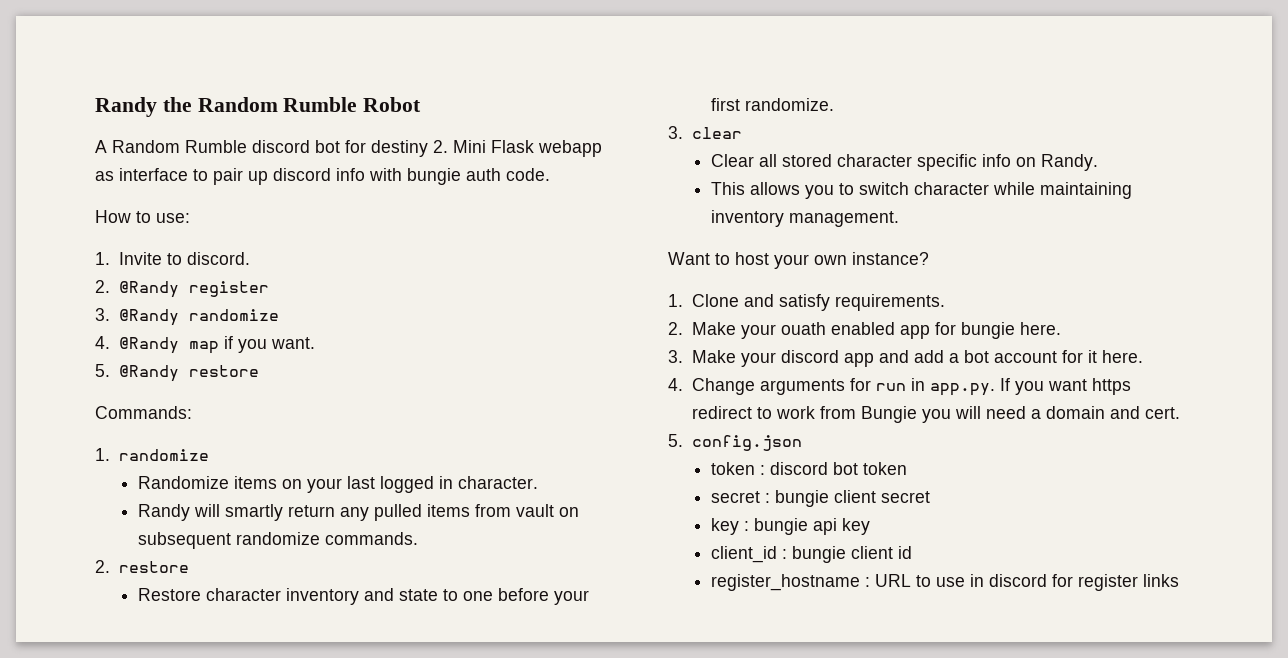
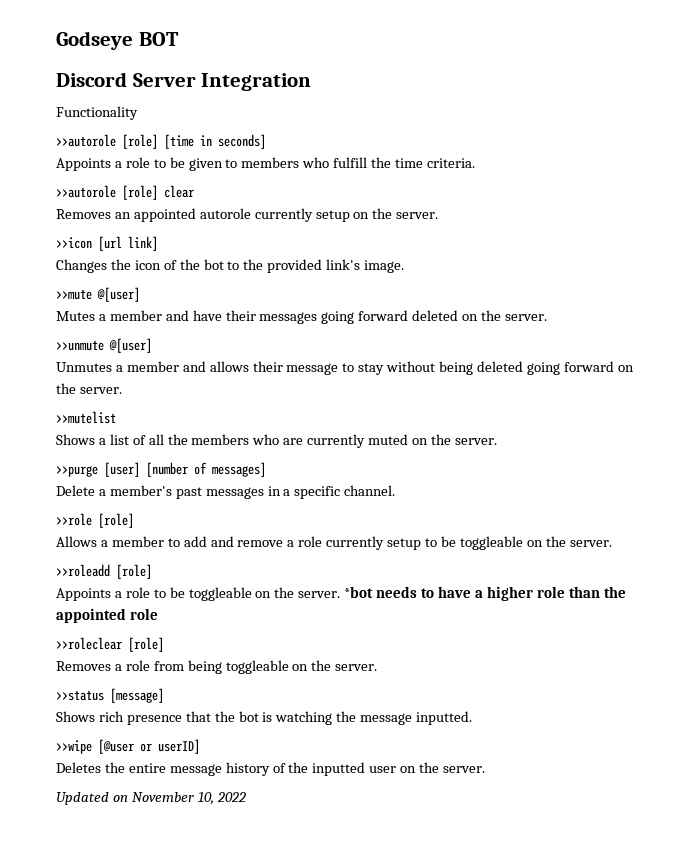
- Randy the Random Rumble Robot
- A Random Rumble discord bot for destiny 2. Mini Flask webapp as interface to pair up discord info with bungie auth code.
- How to use:
- 1. Invite to discord.
- 2. @Randy register
- 3. @Randy randomize
- 4. @Randy map if you want.
- 5. @Randy restore
- Commands:
- 1. randomize
- Randomize items on your last logged in character.
- Randy will smartly return any pulled items from vault on subsequent randomize commands.
- 2. restore
- Restore character inventory and state to one before your first randomize.
- 3. clear
- Clear all stored character specific info on Randy.
- This allows you to switch character while maintaining inventory management.
- Want to host your own instance?
- 1. Clone and satisfy requirements.
- 2. Make your ouath enabled app for bungie here.
- 3. Make your discord app and add a bot account for it here.
- 4. Change arguments for run in app.py. If you want https redirect to work from Bungie you will need a domain and cert.
- 5. config.json
- token : discord bot token
- secret : bungie client secret
- key : bungie api key
- client_id : bungie client id
- register_hostname : URL to use in discord for register links
+ Godseye BOT
+ Discord Server Integration
+ Functionality
+ >>autorole [role] [time in seconds]
+ Appoints a role to be given to members who fulfill the time criteria.
+ >>autorole [role] clear
+ Removes an appointed autorole currently setup on the server.
+ >>icon [url link]
+ Changes the icon of the bot to the provided link's image.
+ >>mute @[user]
+ Mutes a member and have their messages going forward deleted on the server.
+ >>unmute @[user]
+ Unmutes a member and allows their message to stay without being deleted going forward on the server.
+ >>mutelist
+ Shows a list of all the members who are currently muted on the server.
+ >>purge [user] [number of messages]
+ Delete a member's past messages in a specific channel.
+ >>role [role]
+ Allows a member to add and remove a role currently setup to be toggleable on the server.
+ >>roleadd [role]
+ Appoints a role to be toggleable on the server. *bot needs to have a higher role than the appointed role
+ >>roleclear [role]
+ Removes a role from being toggleable on the server.
+ >>status [message]
+ Shows rich presence that the bot is watching the message inputted.
+ >>wipe [@user or userID]
+ Deletes the entire message history of the inputted user on the server.
+ Updated on November 10, 2022

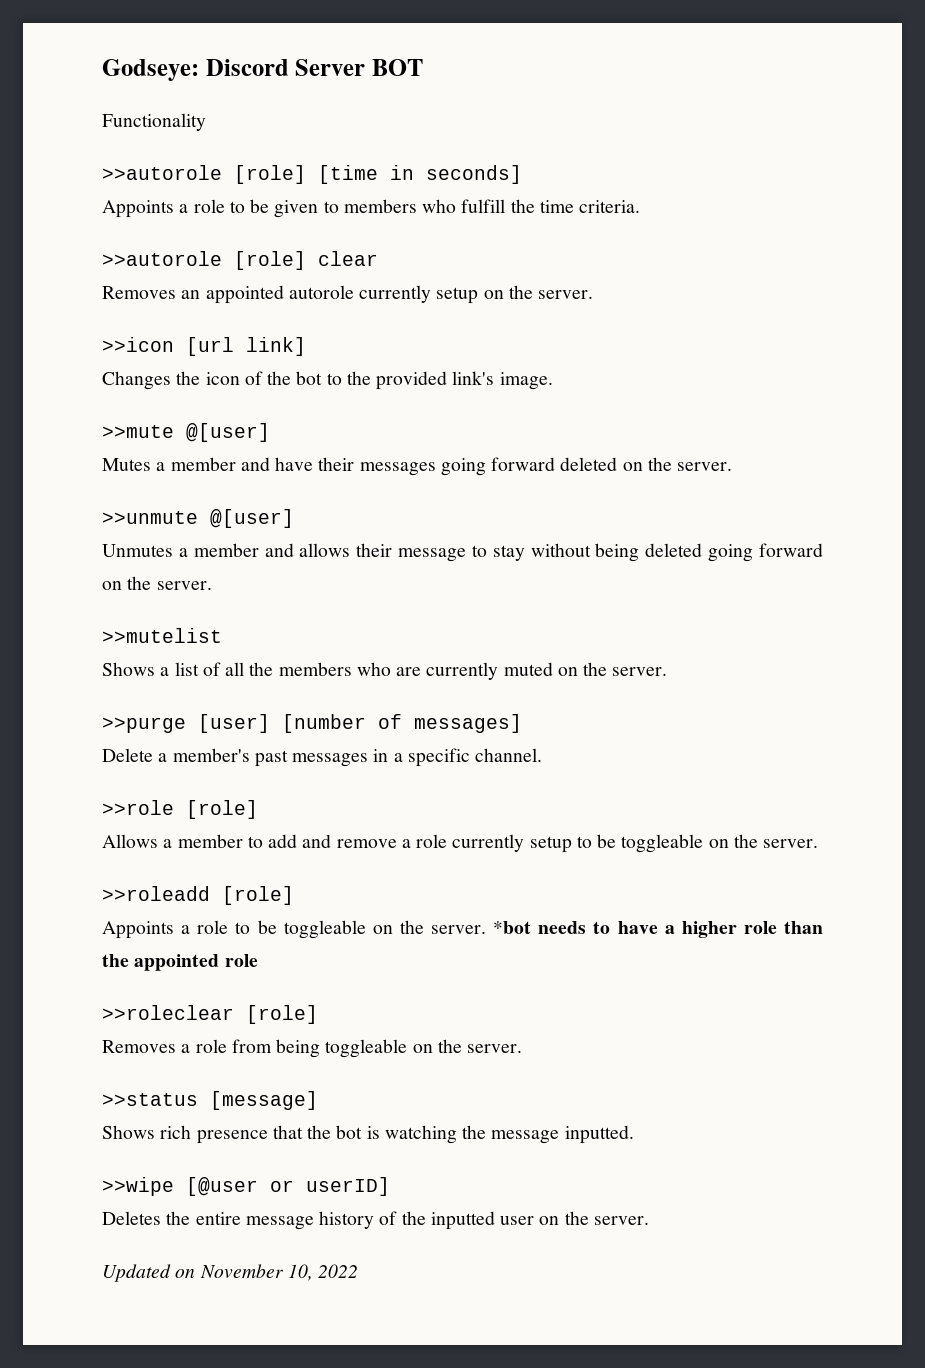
- Godseye BOT
- Discord Server Integration
+ Godseye: Discord Server BOT

